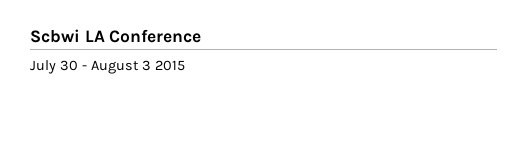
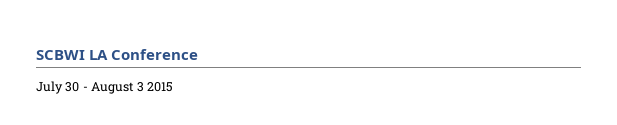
- Scbwi LA Conference
+ SCBWI LA Conference

